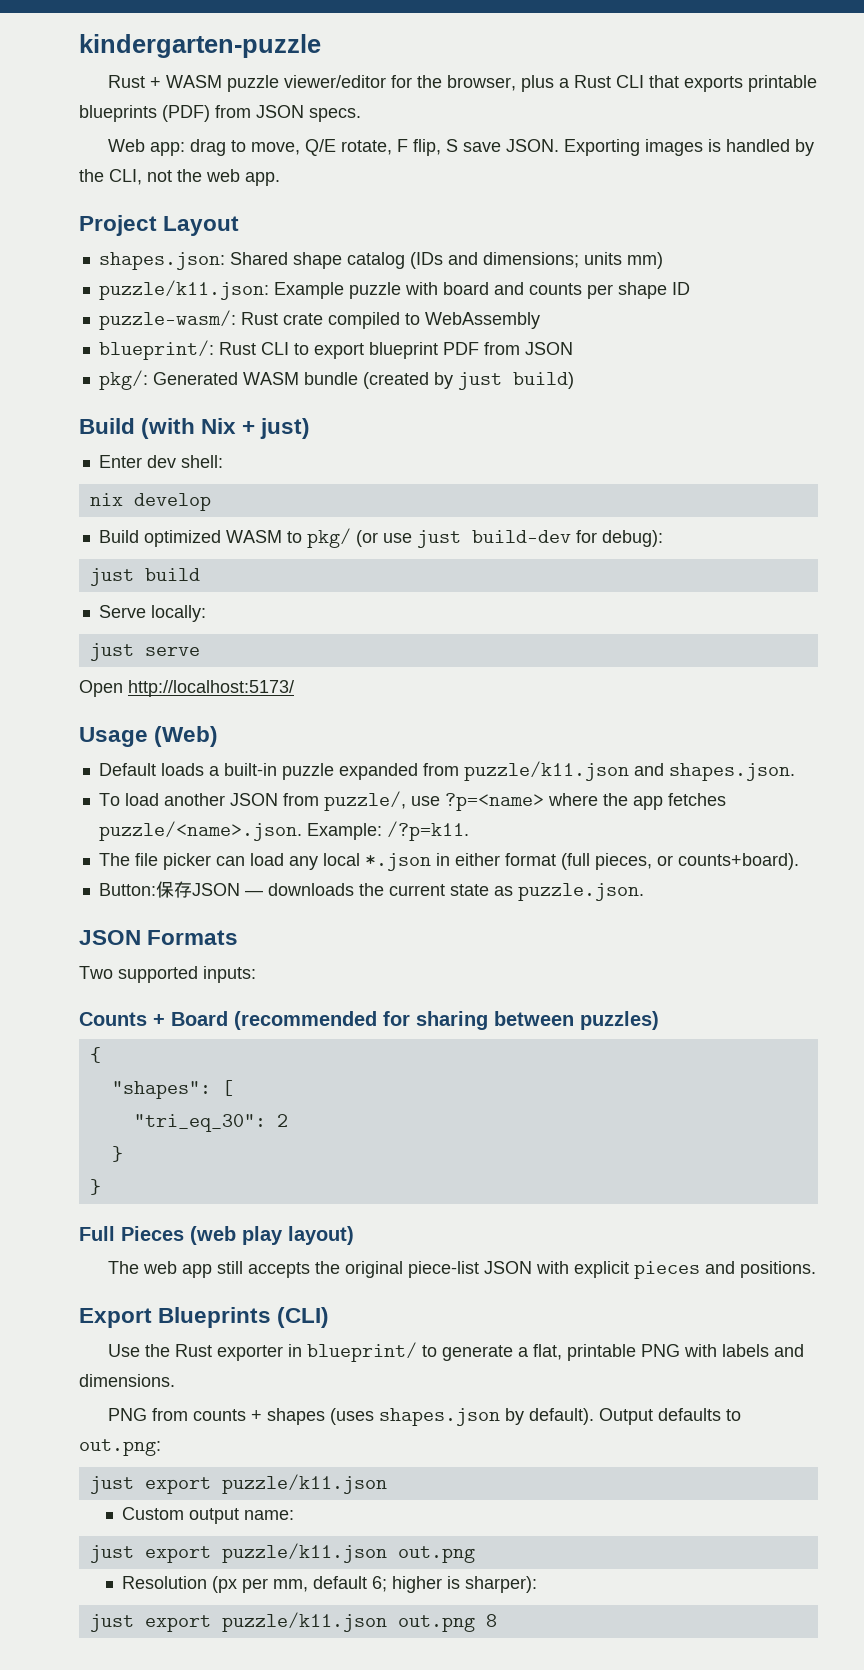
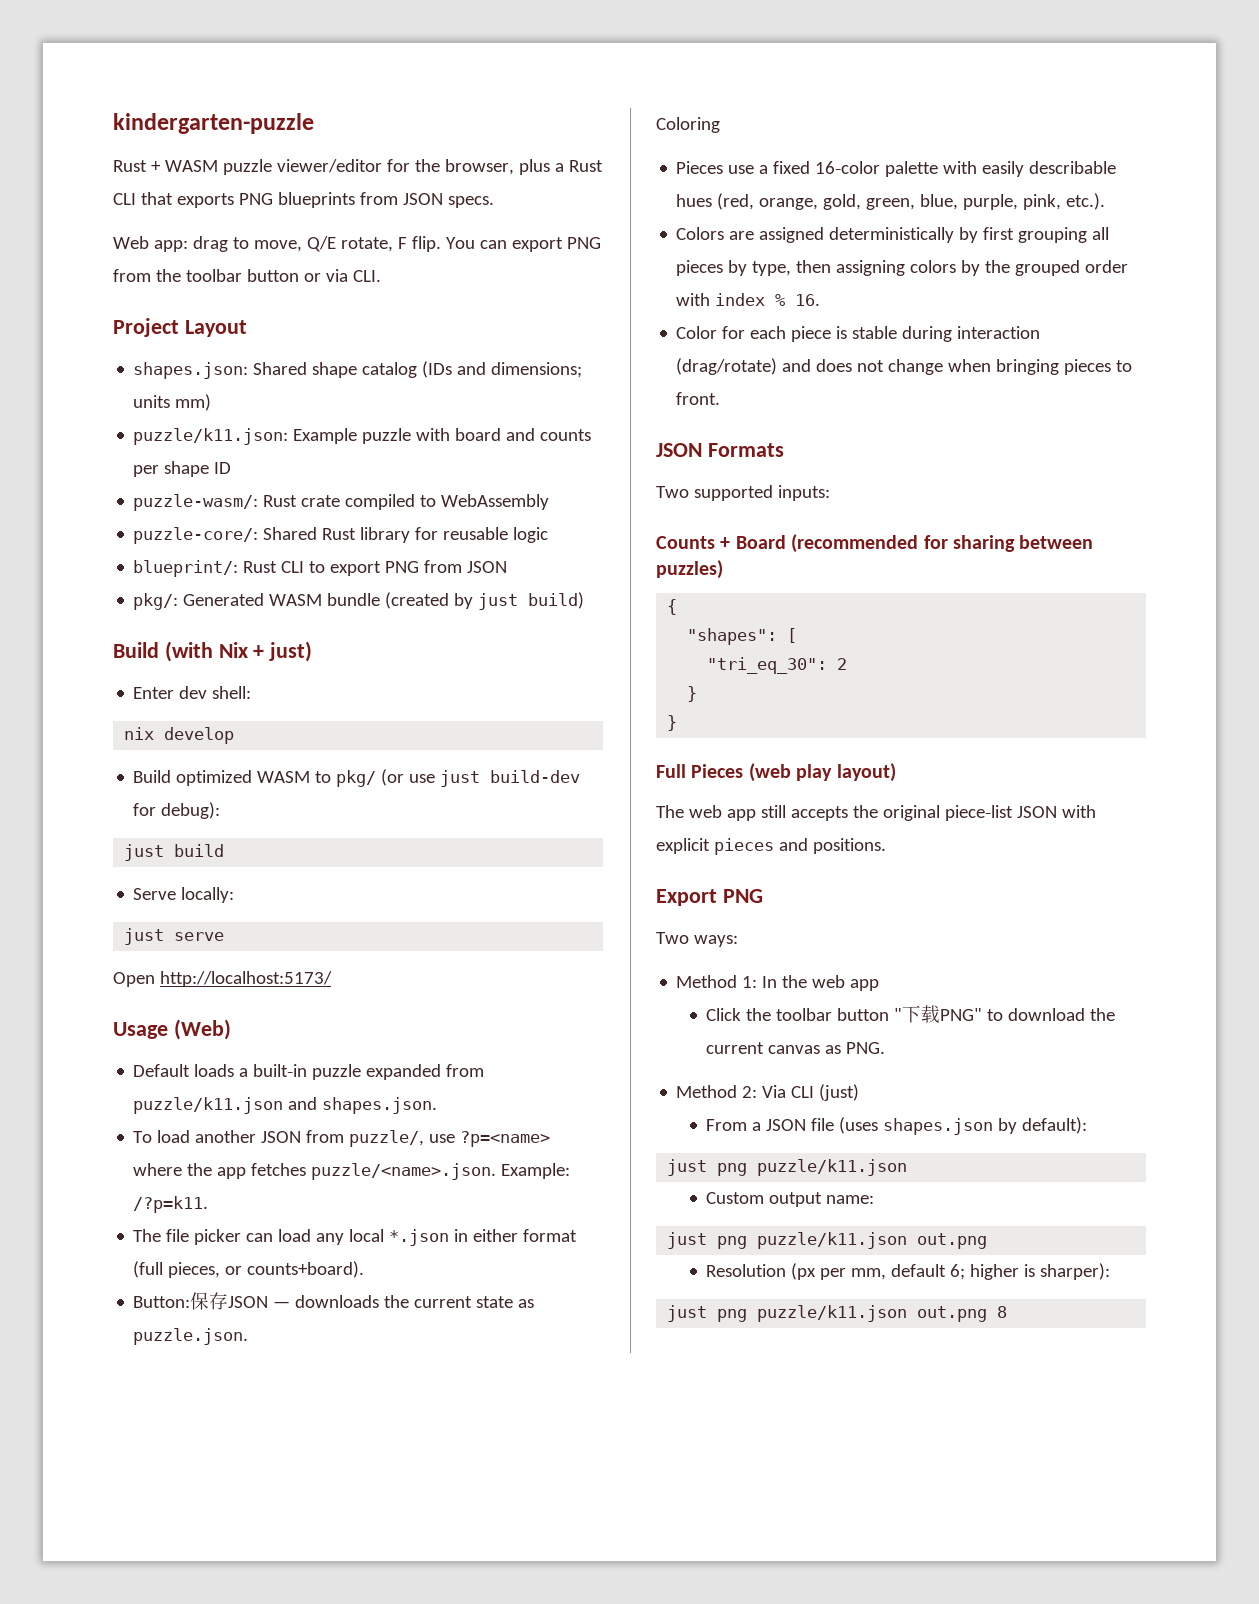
- Rust + WASM puzzle viewer/editor for the browser, plus a Rust CLI that exports printable blueprints (PDF) from JSON specs.
+ Rust + WASM puzzle viewer/editor for the browser, plus a Rust CLI that exports PNG blueprints from JSON specs.
- Web app: drag to move, Q/E rotate, F flip, S save JSON. Exporting images is handled by the CLI, not the web app.
+ Web app: drag to move, Q/E rotate, F flip. You can export PNG from the toolbar button or via CLI.
+ puzzle-core/: Shared Rust library for reusable logic
- blueprint/: Rust CLI to export blueprint PDF from JSON
+ blueprint/: Rust CLI to export PNG from JSON
+ Coloring
+ Pieces use a fixed 16‑color palette with easily describable hues (red, orange, gold, green, blue, purple, pink, etc.).
+ Colors are assigned deterministically by first grouping all pieces by type, then assigning colors by the grouped order with index % 16.
+ Color for each piece is stable during interaction (drag/rotate) and does not change when bringing pieces to front.
- Export Blueprints (CLI)
- Use the Rust exporter in blueprint/ to generate a flat, printable PNG with labels and dimensions.
- PNG from counts + shapes (uses shapes.json by default). Output defaults to out.png:
- just export puzzle/k11.json
+ Export PNG
+ Two ways:
+ Method 1: In the web app
+ Click the toolbar button "下载PNG" to download the current canvas as PNG.
+ Method 2: Via CLI (just)
+ From a JSON file (uses shapes.json by default):
+ just png puzzle/k11.json
  Custom output name:
- just export puzzle/k11.json out.png
+ just png puzzle/k11.json out.png
- just export puzzle/k11.json out.png 8
+ just png puzzle/k11.json out.png 8

